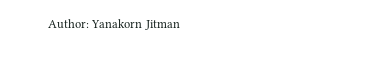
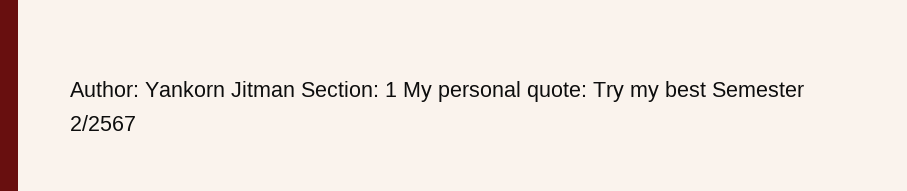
- Author: Yanakorn Jitman
+ Author: Yankorn Jitman Section: 1 My personal quote: Try my best Semester 2/2567

